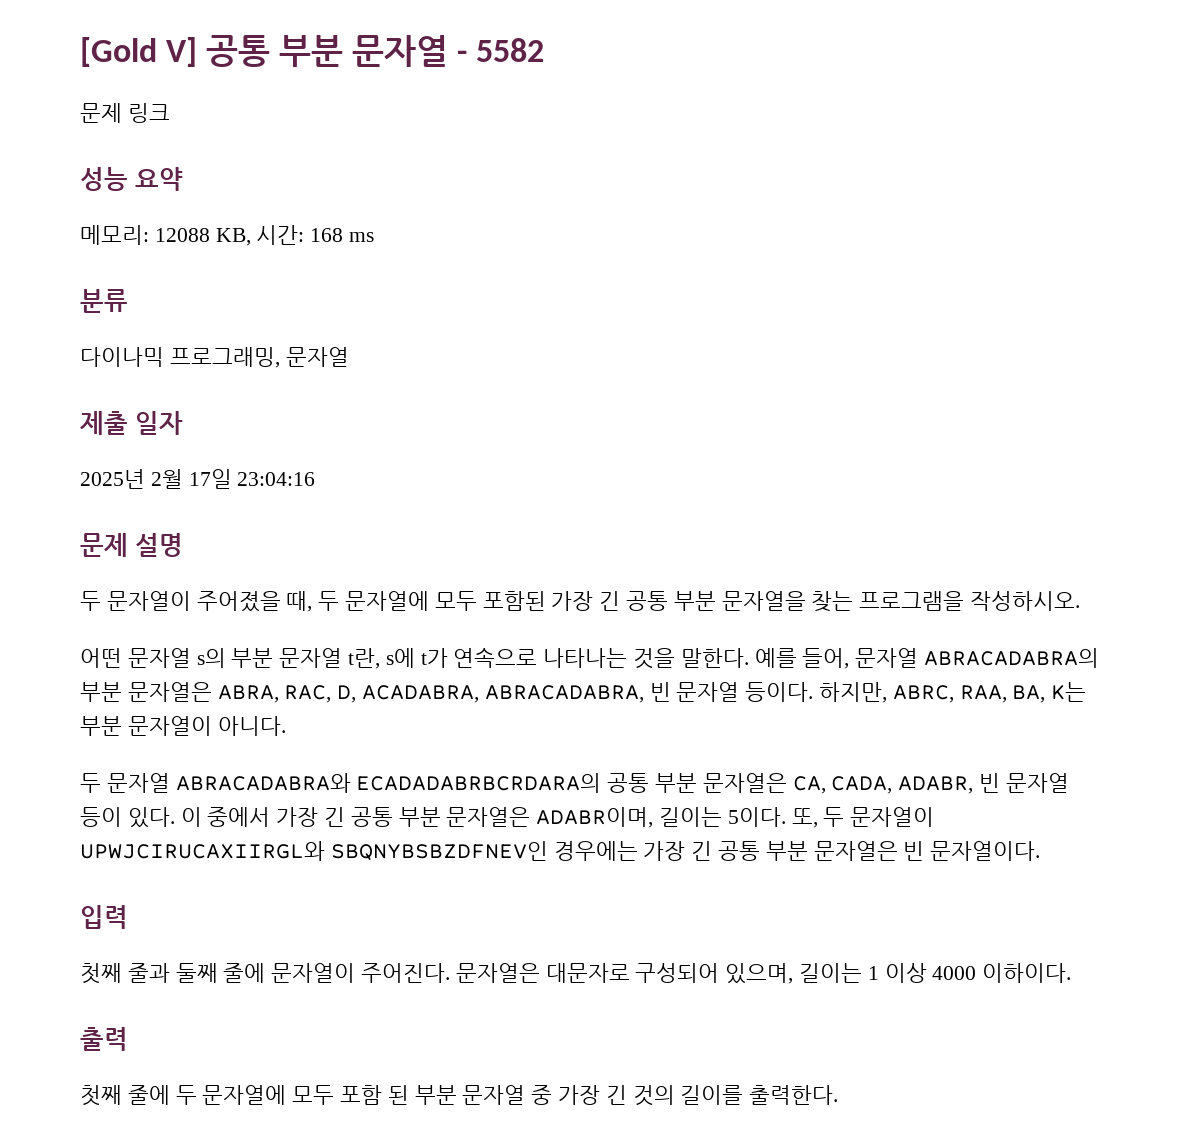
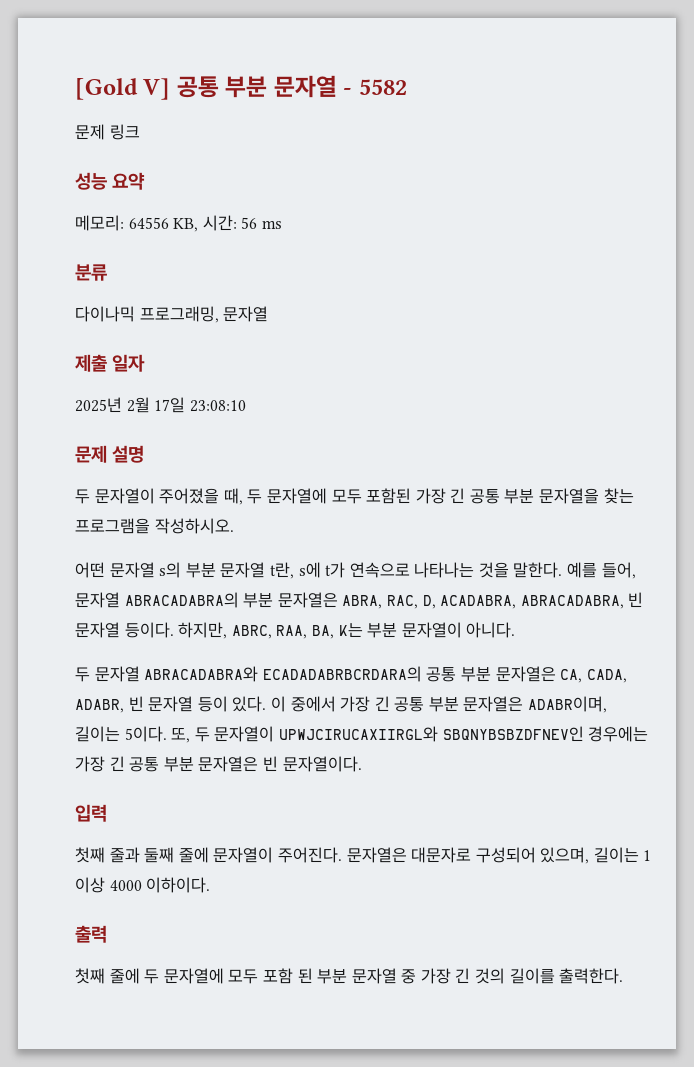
- 메모리: 12088 KB, 시간: 168 ms
+ 메모리: 64556 KB, 시간: 56 ms
- 2025년 2월 17일 23:04:16
+ 2025년 2월 17일 23:08:10

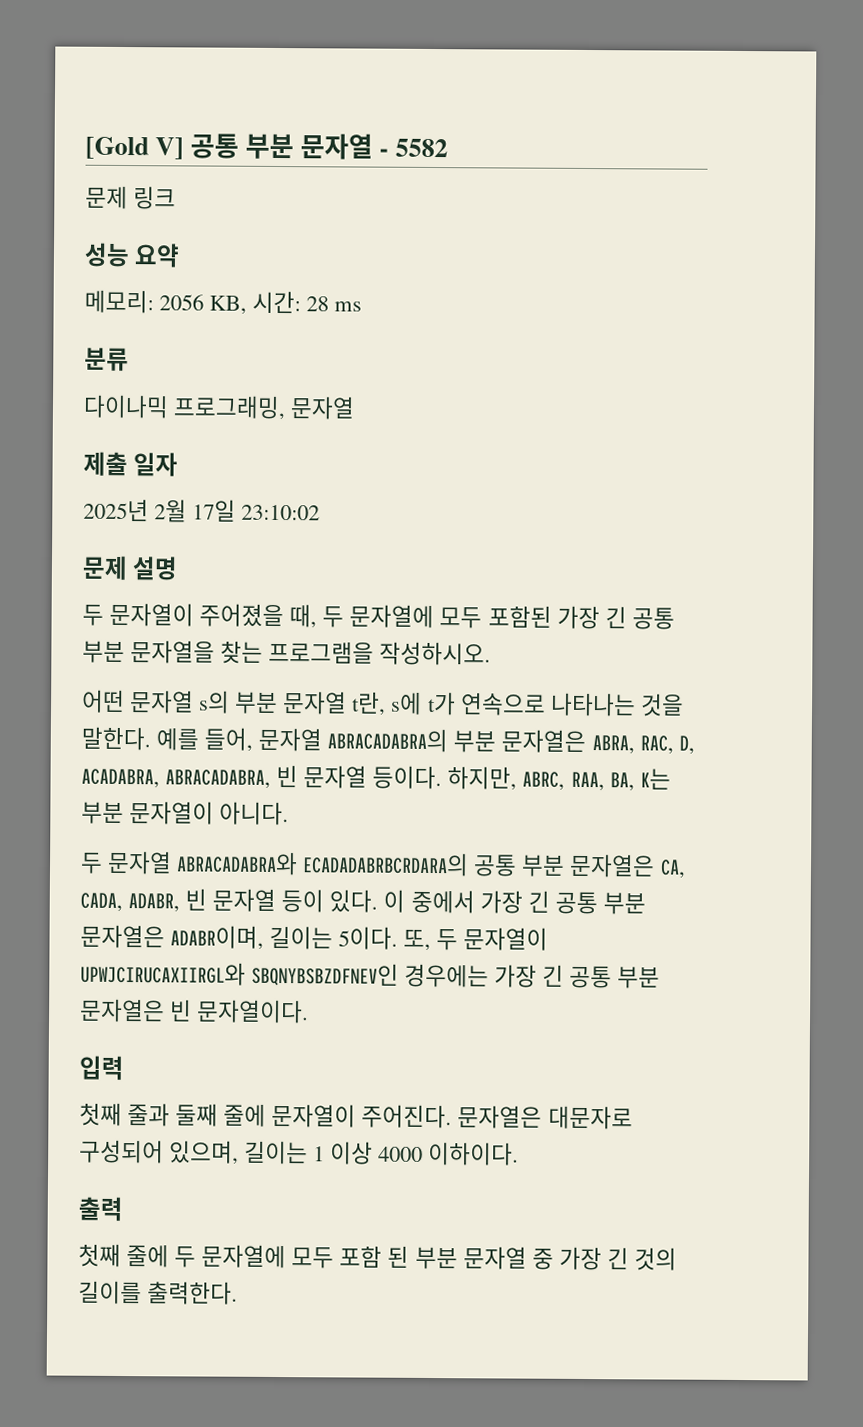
- 메모리: 64556 KB, 시간: 56 ms
+ 메모리: 2056 KB, 시간: 28 ms
- 2025년 2월 17일 23:08:10
+ 2025년 2월 17일 23:10:02

